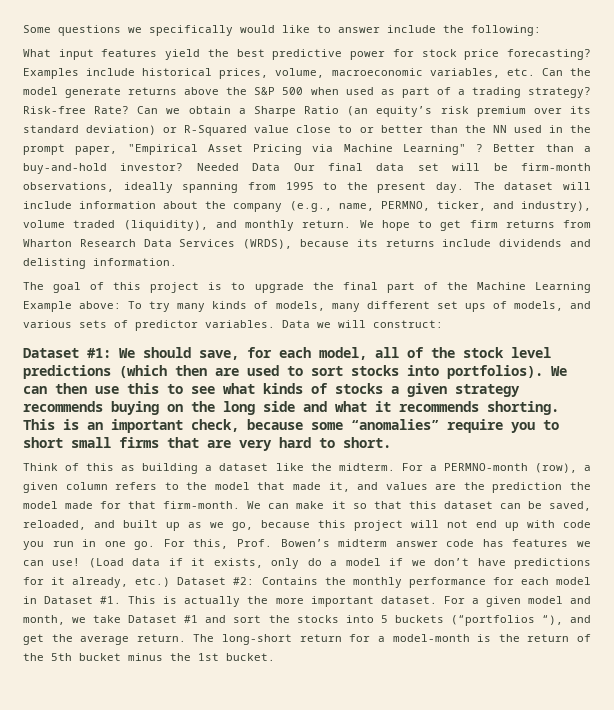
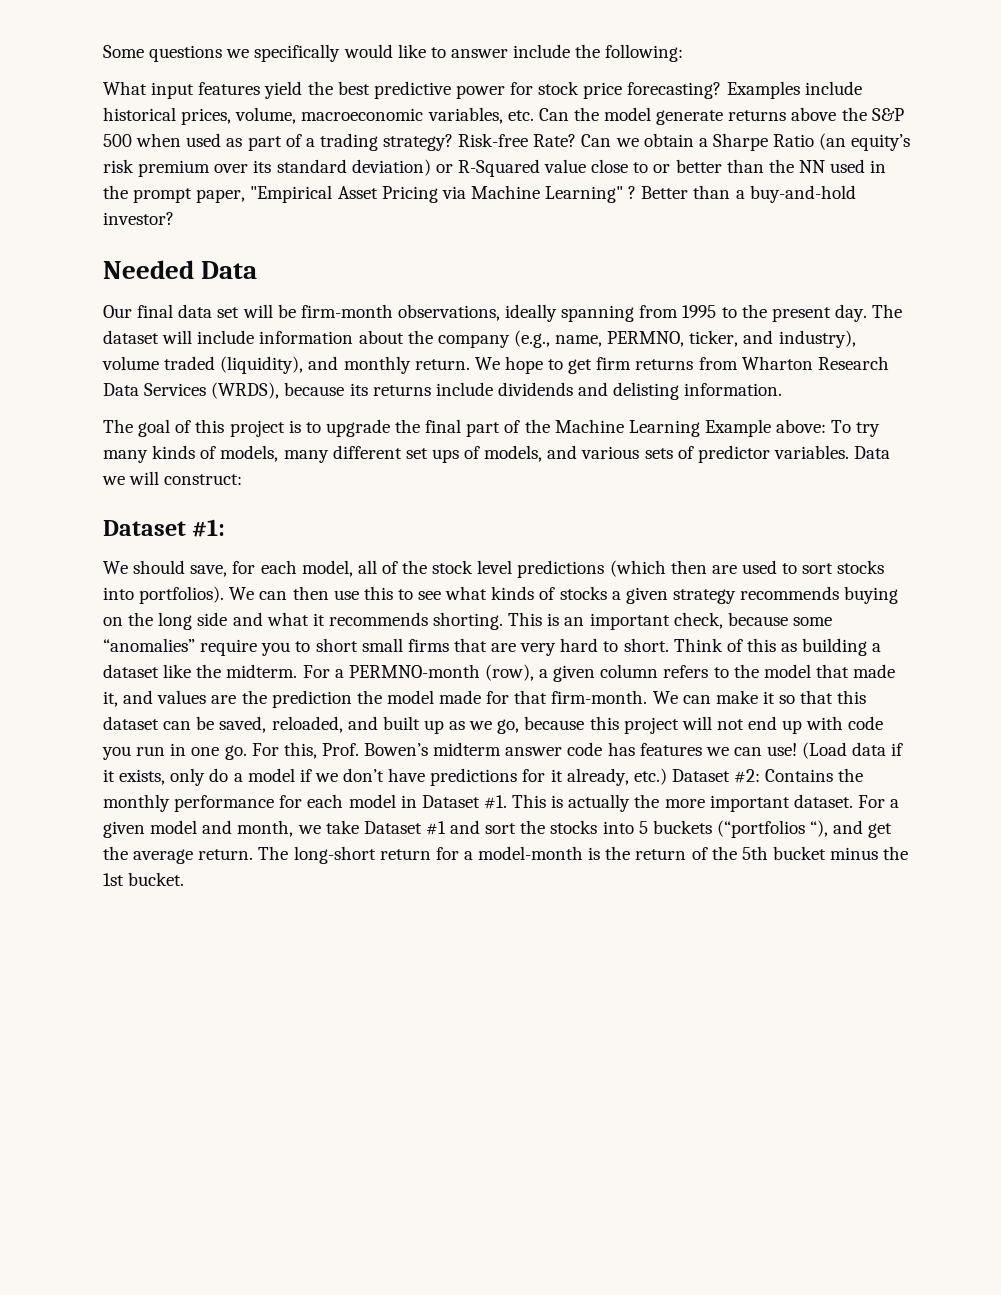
- Better than a buy-and-hold investor? Needed Data Our final data set will be firm-month observations, ideally spanning from 1995 to the present day.
+ Better than a buy-and-hold investor?
+ Needed Data
+ Our final data set will be firm-month observations, ideally spanning from 1995 to the present day.
- Dataset #1: We should save, for each model, all of the stock level predictions (which then are used to sort stocks into portfolios).
+ Dataset #1:
+ We should save, for each model, all of the stock level predictions (which then are used to sort stocks into portfolios).
- This is an important check, because some “anomalies” require you to short small firms that are very hard to short.
- Think of this as building a dataset like the midterm.
+ This is an important check, because some “anomalies” require you to short small firms that are very hard to short. Think of this as building a dataset like the midterm.

